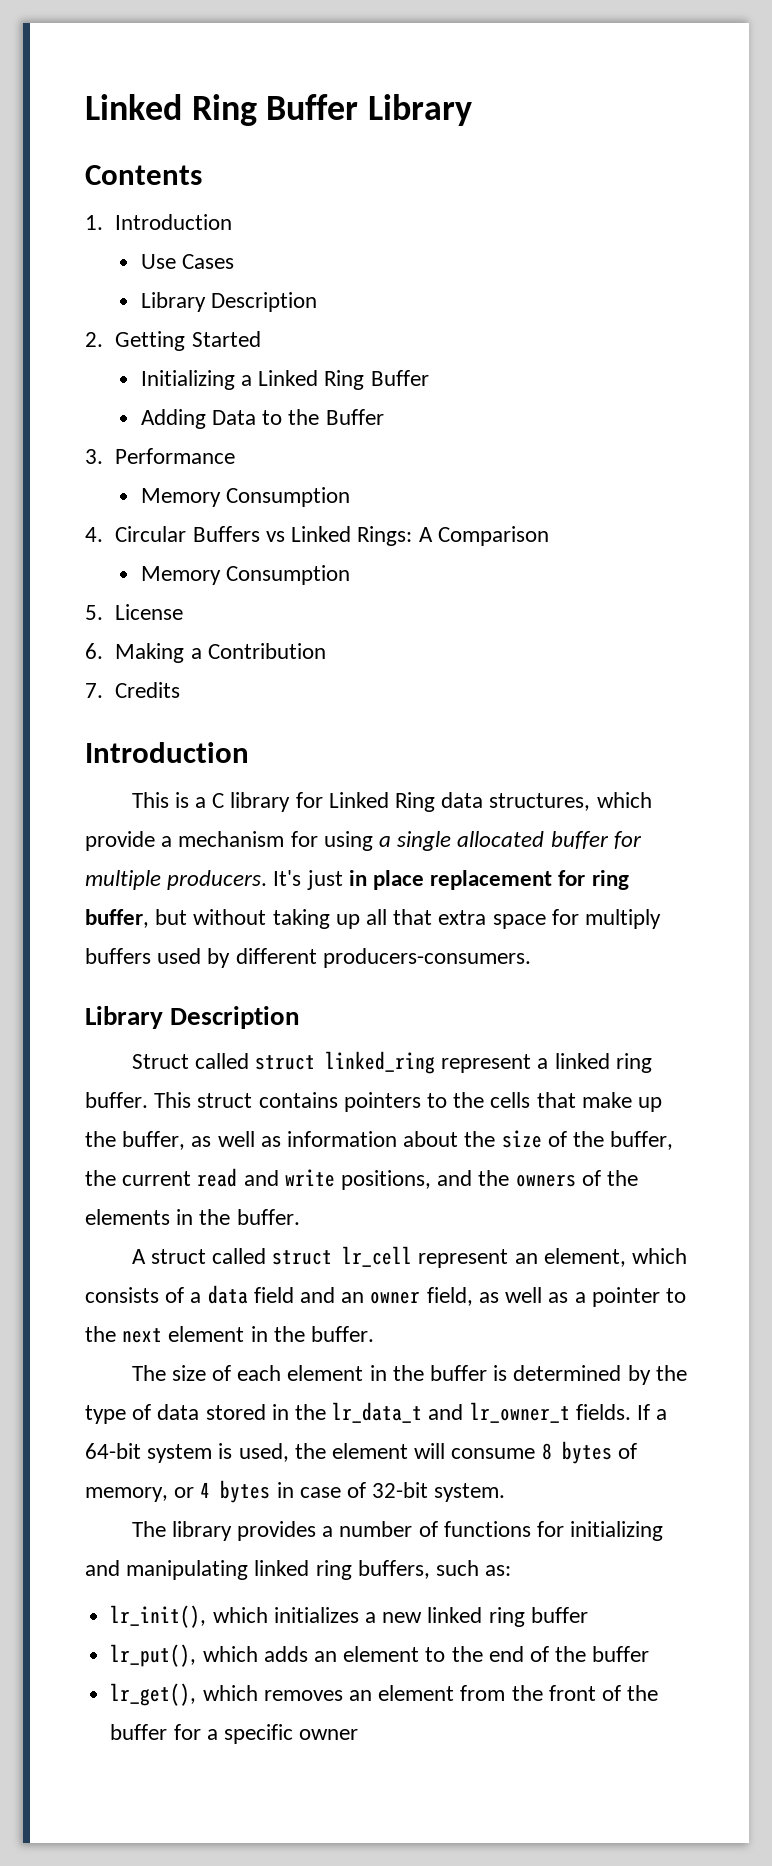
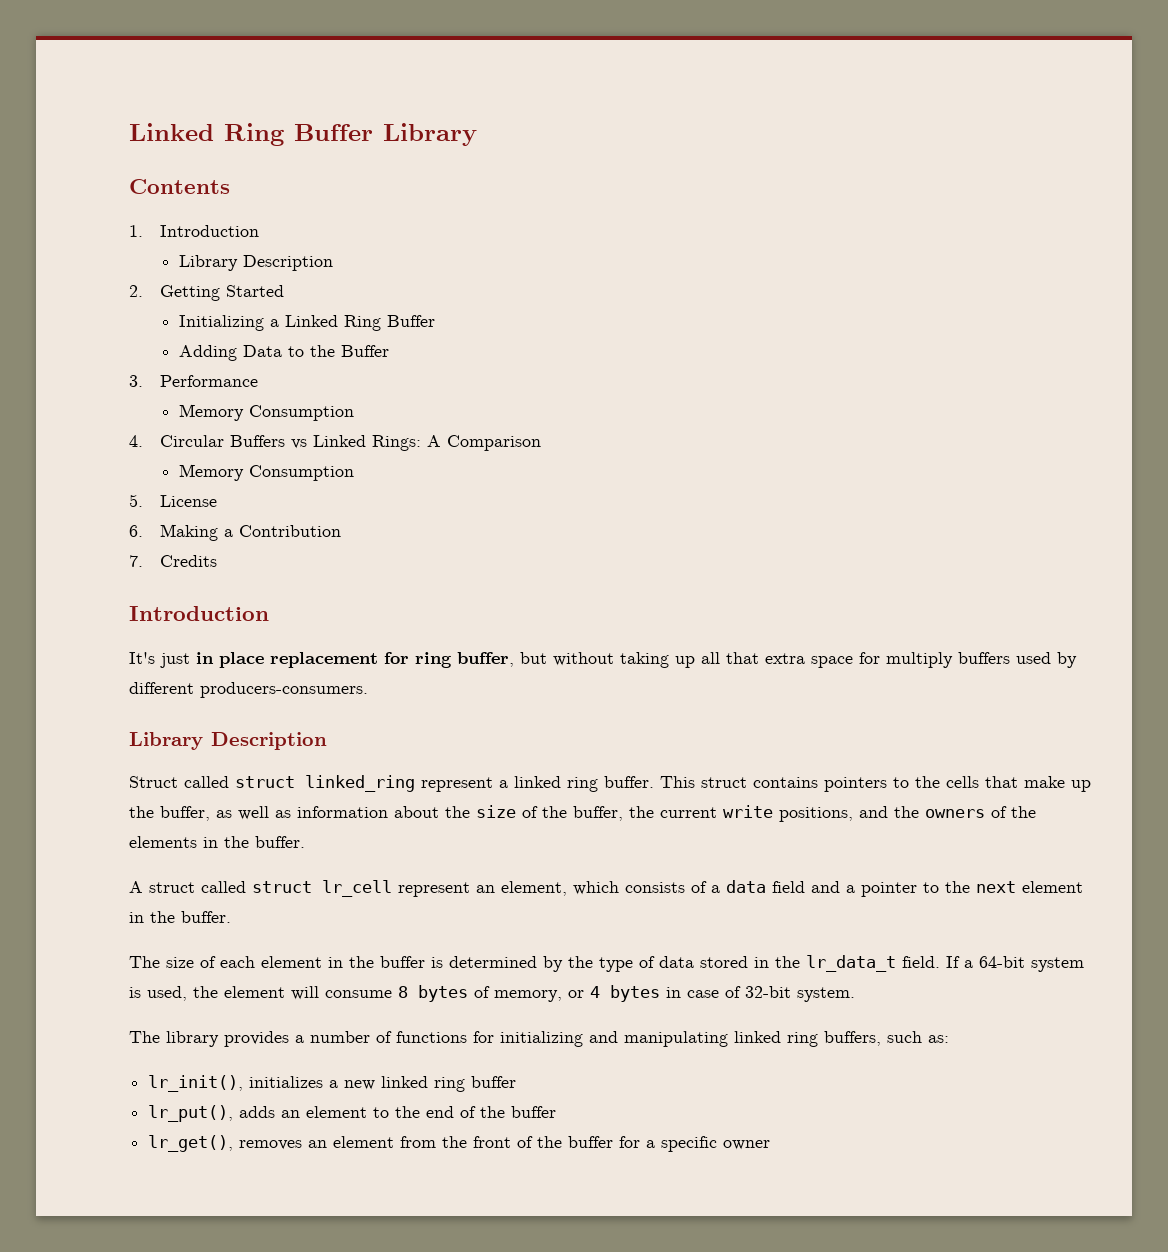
- Use Cases
- This is a C library for Linked Ring data structures, which provide a mechanism for using a single allocated buffer for multiple producers.
- This struct contains pointers to the cells that make up the buffer, as well as information about the size of the buffer, the current read and write positions, and the owners of the elements in the buffer.
+ This struct contains pointers to the cells that make up the buffer, as well as information about the size of the buffer, the current write positions, and the owners of the elements in the buffer.
- A struct called struct lr_cell represent an element, which consists of a data field and an owner field, as well as a pointer to the next element in the buffer.
+ A struct called struct lr_cell represent an element, which consists of a data field and a pointer to the next element in the buffer.
- The size of each element in the buffer is determined by the type of data stored in the lr_data_t and lr_owner_t fields.
+ The size of each element in the buffer is determined by the type of data stored in the lr_data_t field.
- lr_init(), which initializes a new linked ring buffer
+ lr_init(), initializes a new linked ring buffer
- lr_put(), which adds an element to the end of the buffer
+ lr_put(), adds an element to the end of the buffer
- lr_get(), which removes an element from the front of the buffer for a specific owner
+ lr_get(), removes an element from the front of the buffer for a specific owner

